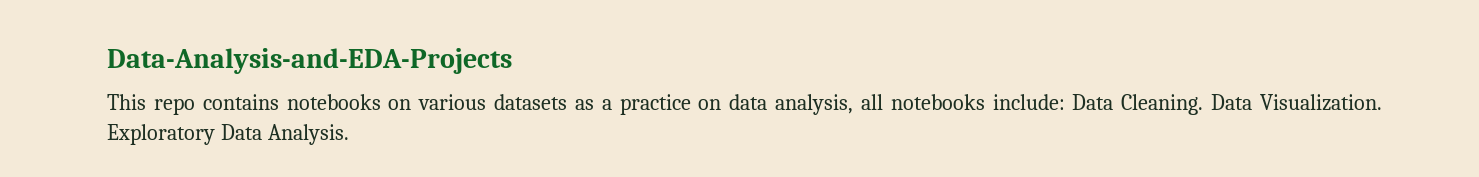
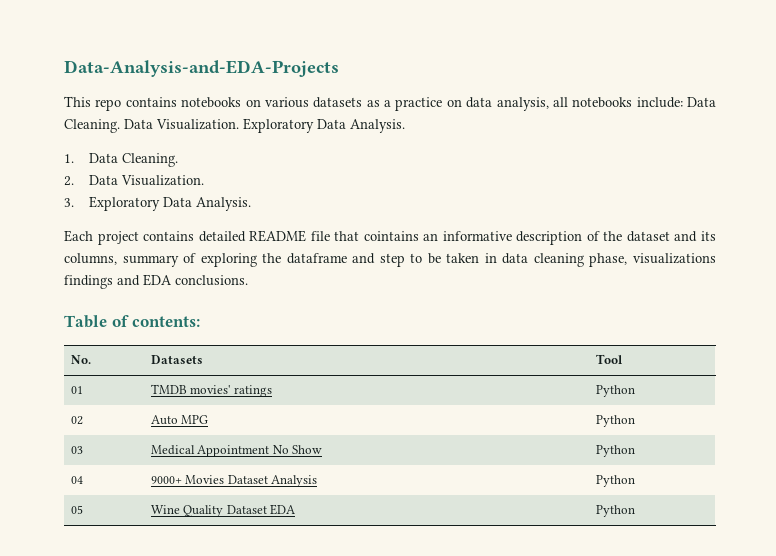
+ 1. Data Cleaning.
+ 2. Data Visualization.
+ 3. Exploratory Data Analysis.
+ Each project contains detailed README file that cointains an informative description of the dataset and its columns, summary of exploring the dataframe and step to be taken in data cleaning phase, visualizations findings and EDA conclusions.
+ Table of contents:
+ No. | Datasets | Tool
+ 01 | TMDB movies' ratings | Python
+ 02 | Auto MPG | Python
+ 03 | Medical Appointment No Show | Python
+ 04 | 9000+ Movies Dataset Analysis | Python
+ 05 | Wine Quality Dataset EDA | Python

